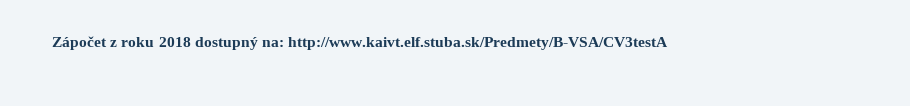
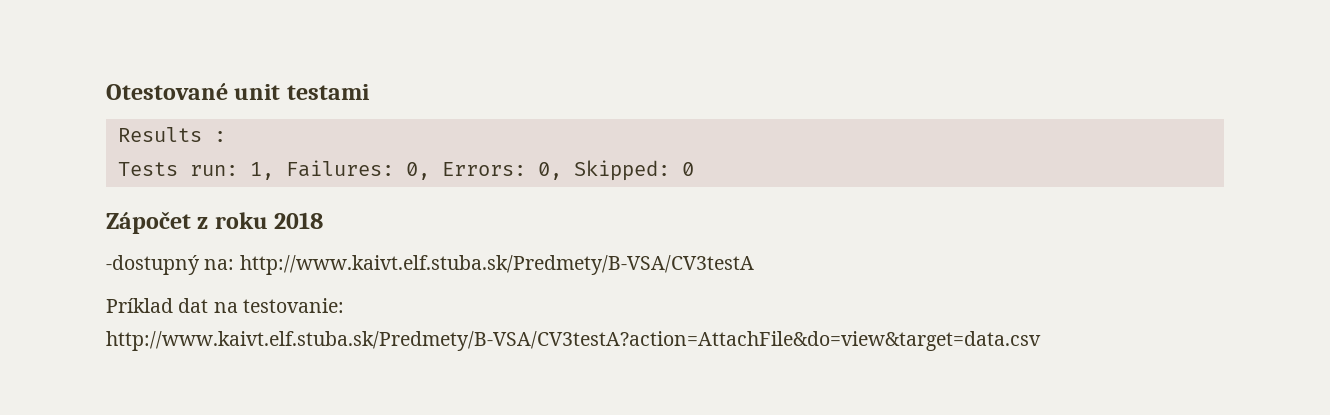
+ Otestované unit testami
+ Results :
+ Tests run: 1, Failures: 0, Errors: 0, Skipped: 0
- Zápočet z roku 2018 dostupný na: http://www.kaivt.elf.stuba.sk/Predmety/B-VSA/CV3testA
+ Zápočet z roku 2018
+ -dostupný na: http://www.kaivt.elf.stuba.sk/Predmety/B-VSA/CV3testA
+ Príklad dat na testovanie: http://www.kaivt.elf.stuba.sk/Predmety/B-VSA/CV3testA?action=AttachFile&do=view&target=data.csv

